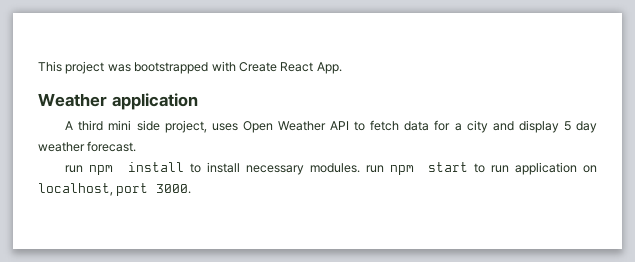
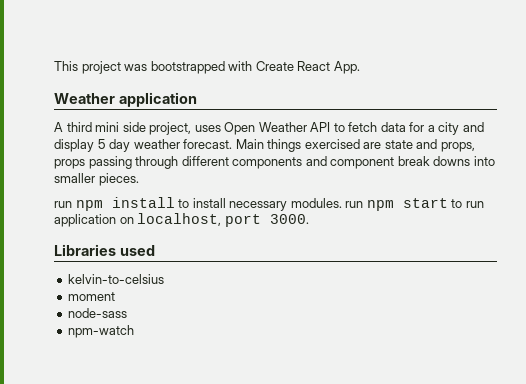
+ Main things exercised are state and props, props passing through different components and component break downs into smaller pieces.
+ Libraries used
+ kelvin-to-celsius
+ moment
+ node-sass
+ npm-watch

